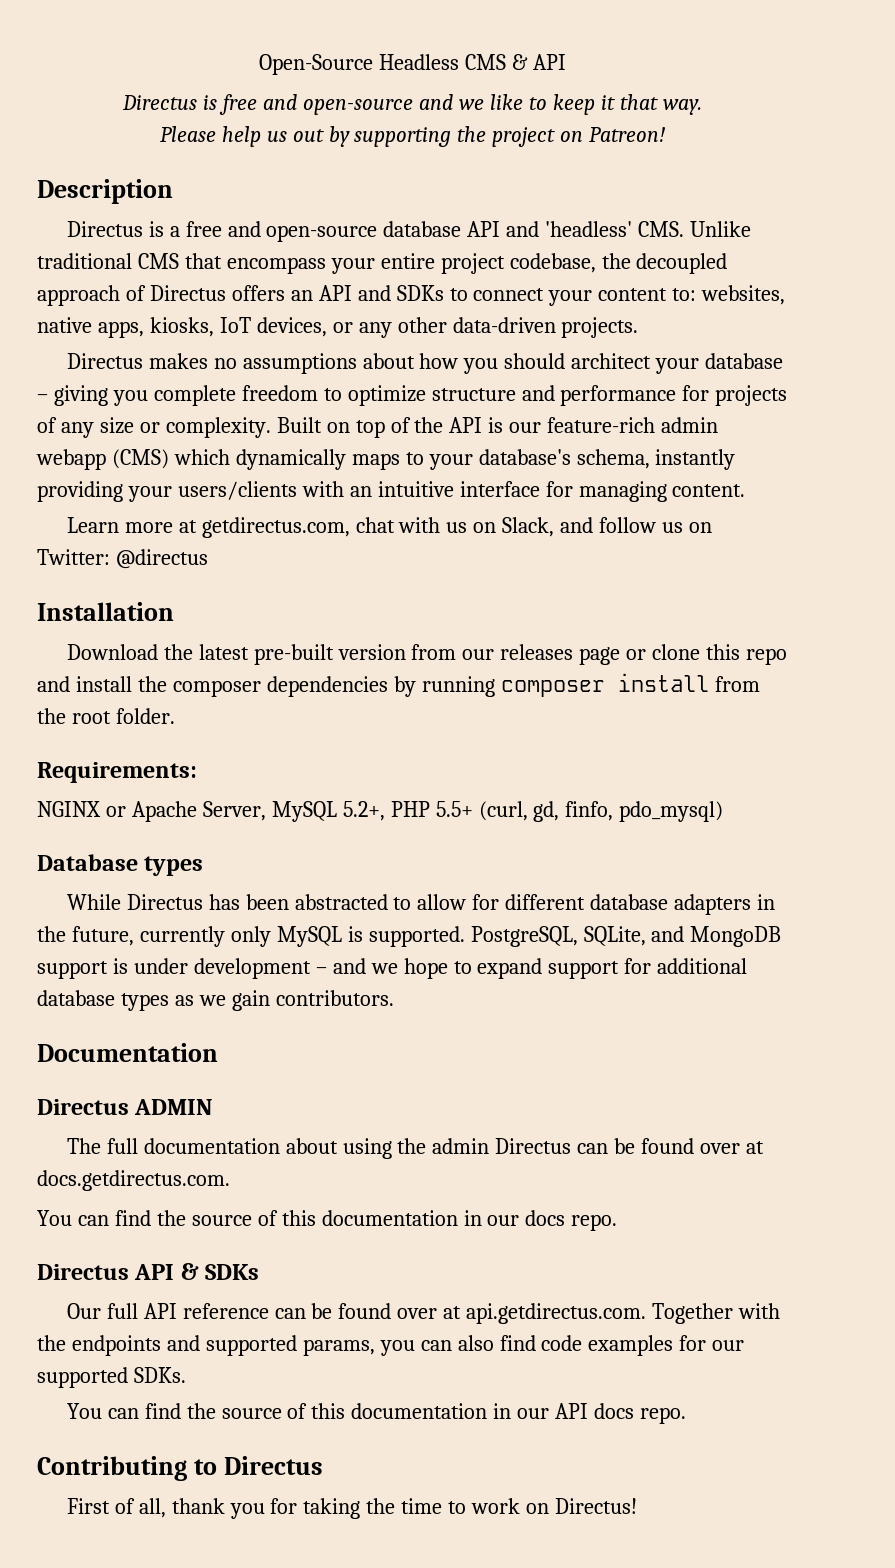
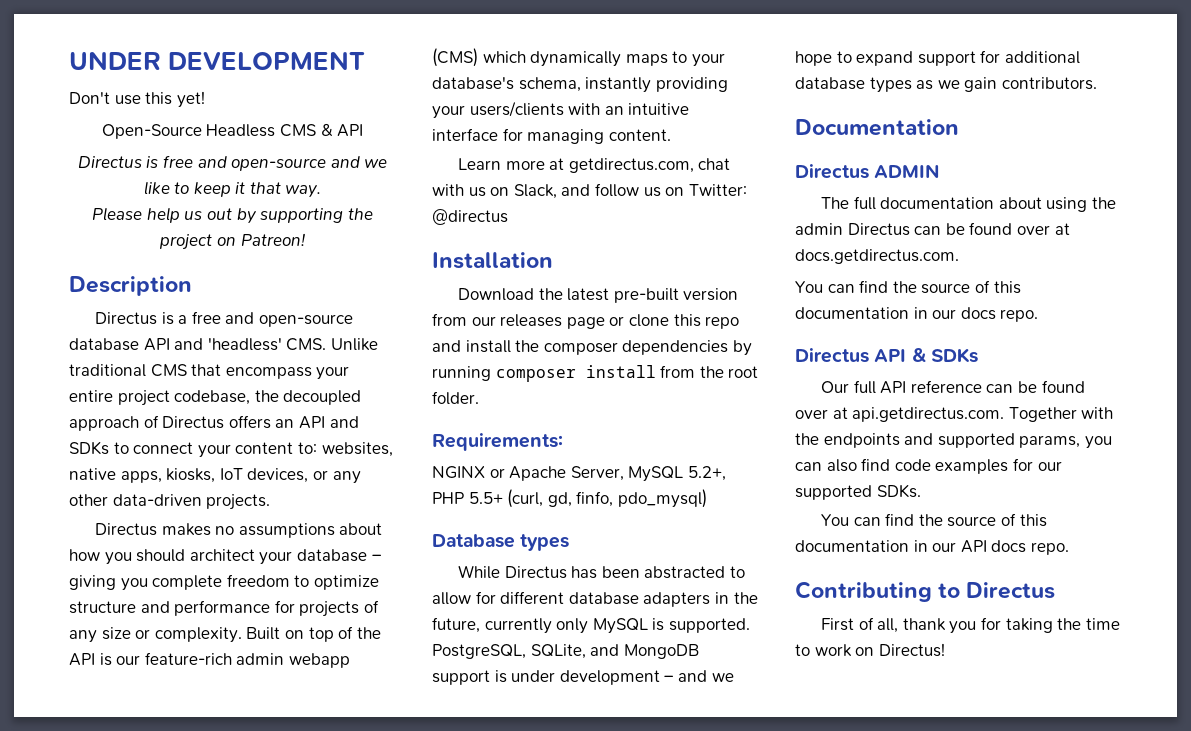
+ UNDER DEVELOPMENT
+ Don't use this yet!

